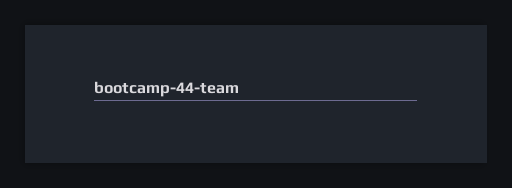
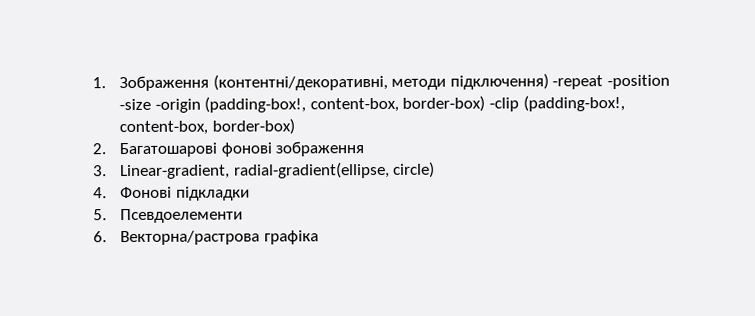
- bootcamp-44-team
+ 1. Зображення (контентні/декоративні, методи підключення) -repeat -position -size -origin (padding-box!, content-box, border-box) -clip (padding-box!, content-box, border-box)
+ 2. Багатошарові фонові зображення
+ 3. Linear-gradient, radial-gradient(ellipse, circle)
+ 4. Фонові підкладки
+ 5. Псевдоелементи
+ 6. Векторна/растрова графіка

